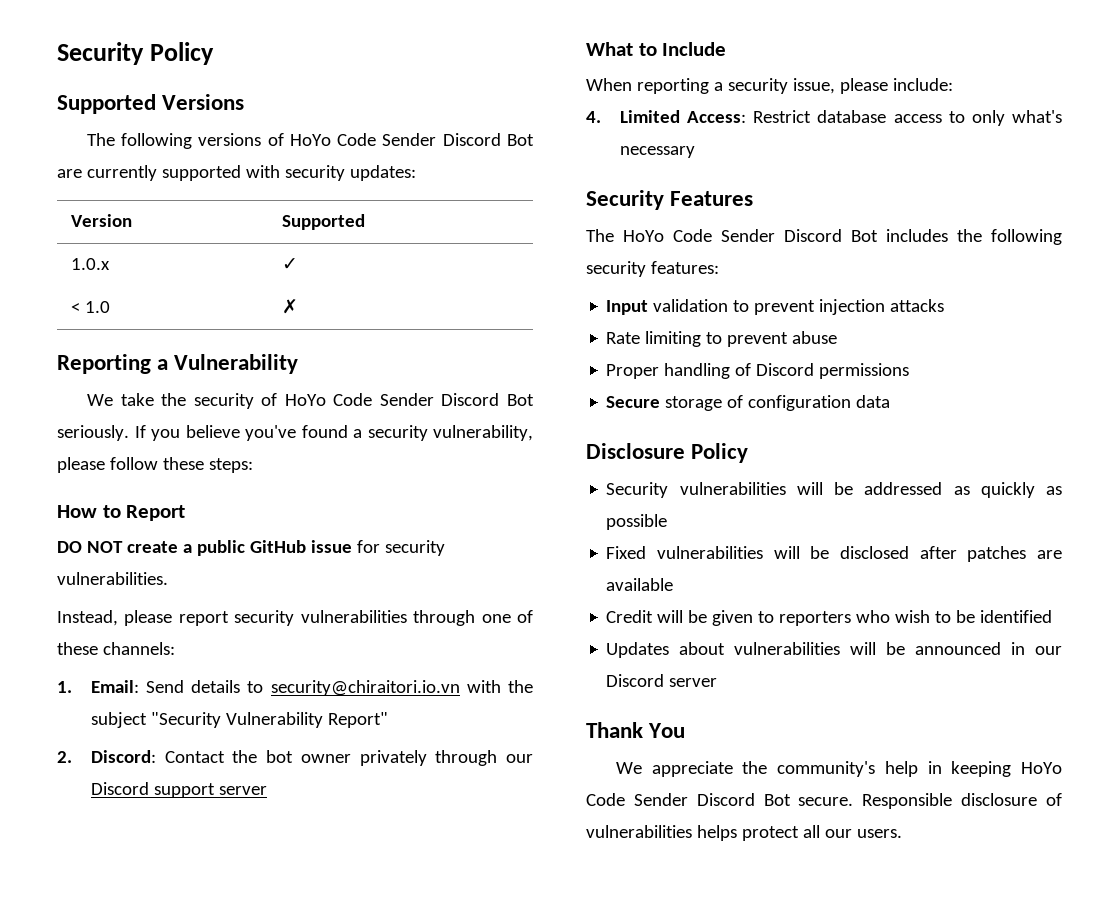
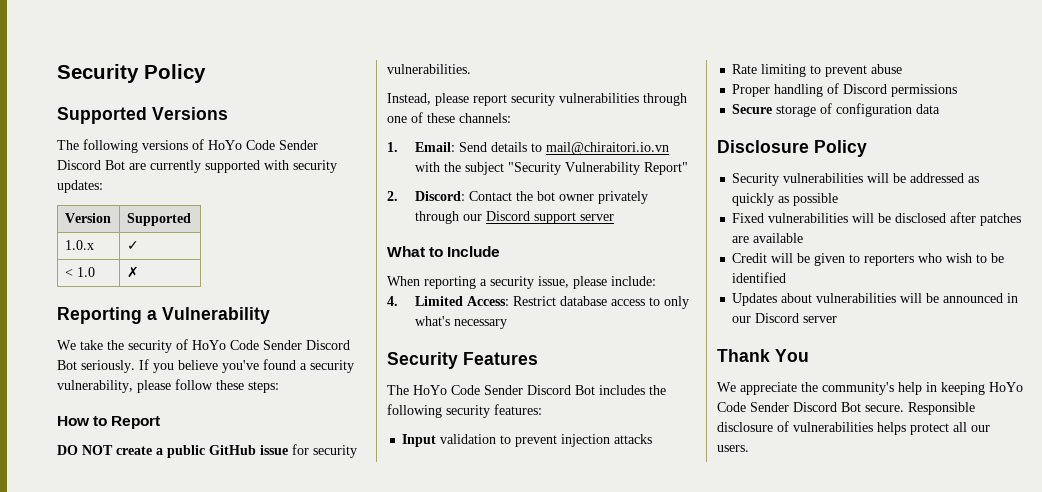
- 1. Email: Send details to security@chiraitori.io.vn with the subject "Security Vulnerability Report"
+ 1. Email: Send details to mail@chiraitori.io.vn with the subject "Security Vulnerability Report"

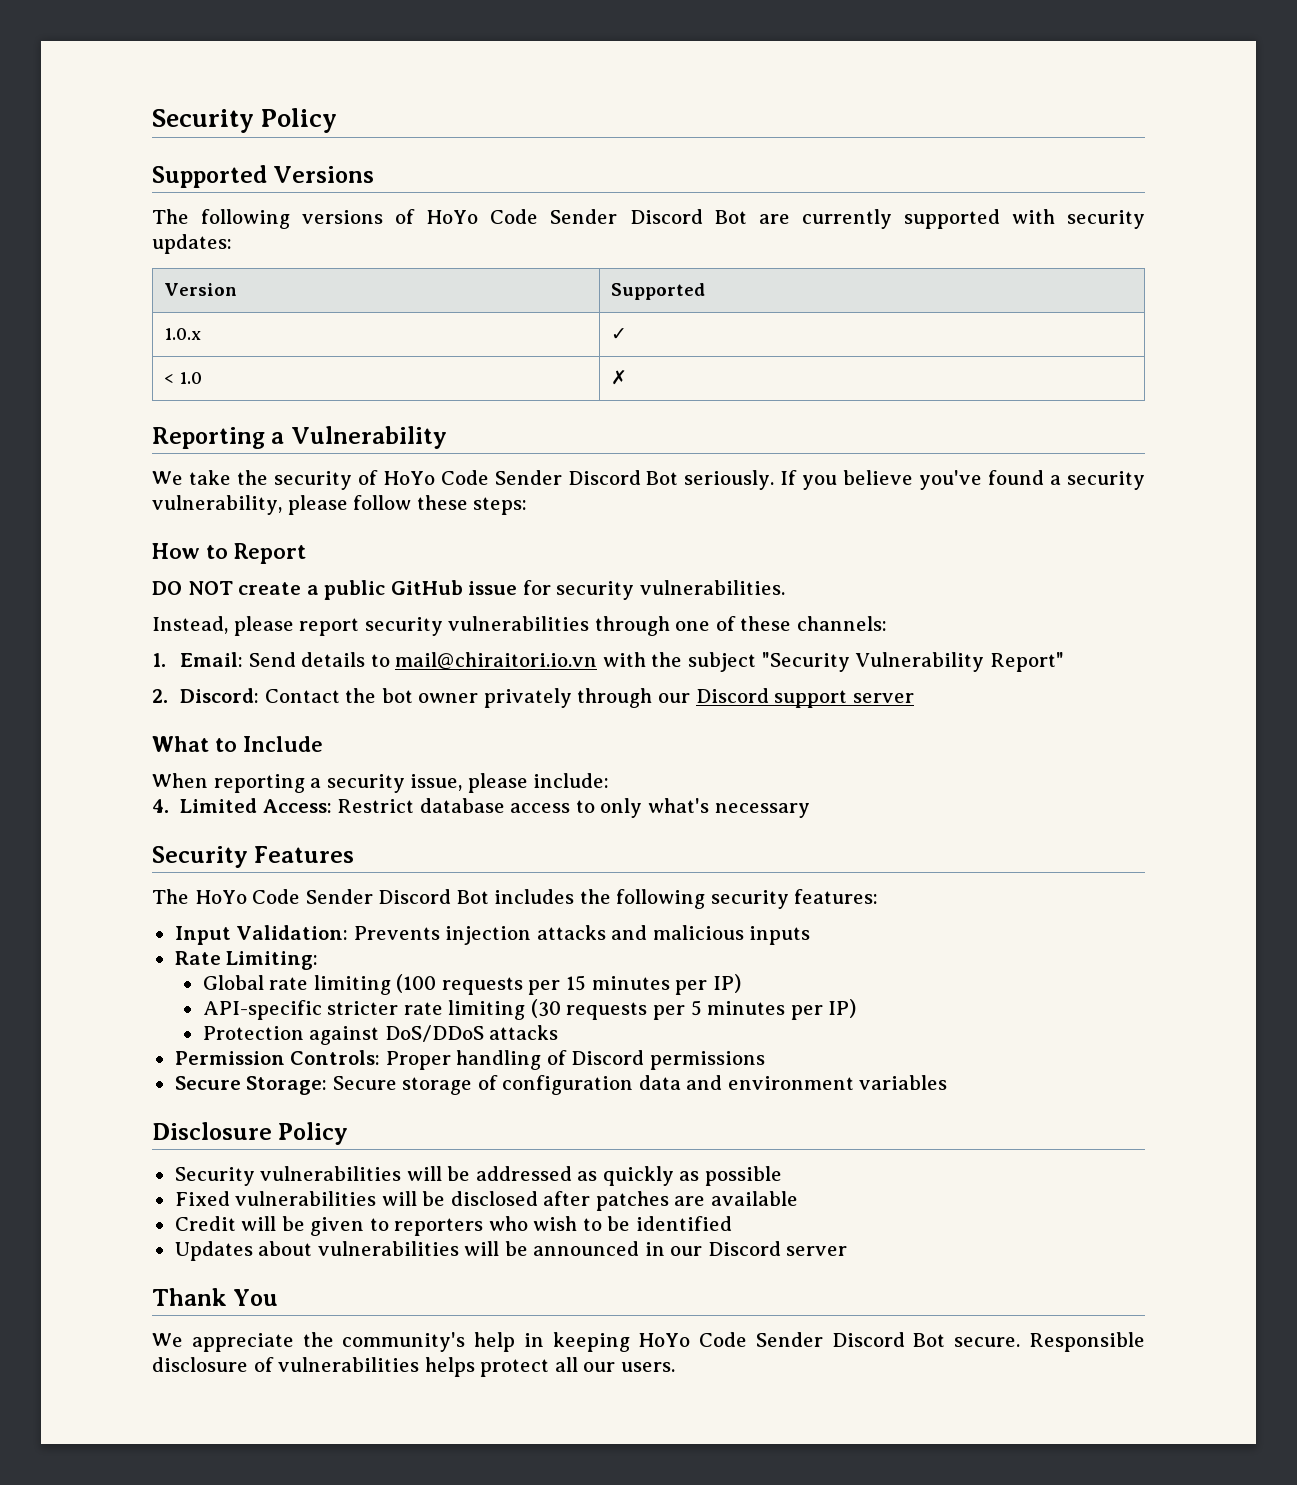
- Input validation to prevent injection attacks
- Rate limiting to prevent abuse
- Proper handling of Discord permissions
+ Input Validation: Prevents injection attacks and malicious inputs
+ Rate Limiting:
+ Global rate limiting (100 requests per 15 minutes per IP)
+ API-specific stricter rate limiting (30 requests per 5 minutes per IP)
+ Protection against DoS/DDoS attacks
+ Permission Controls: Proper handling of Discord permissions
- Secure storage of configuration data
+ Secure Storage: Secure storage of configuration data and environment variables

